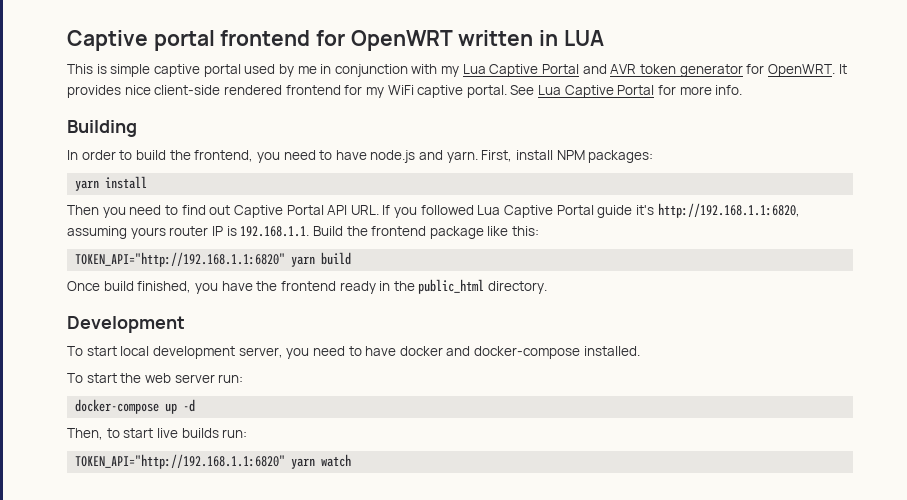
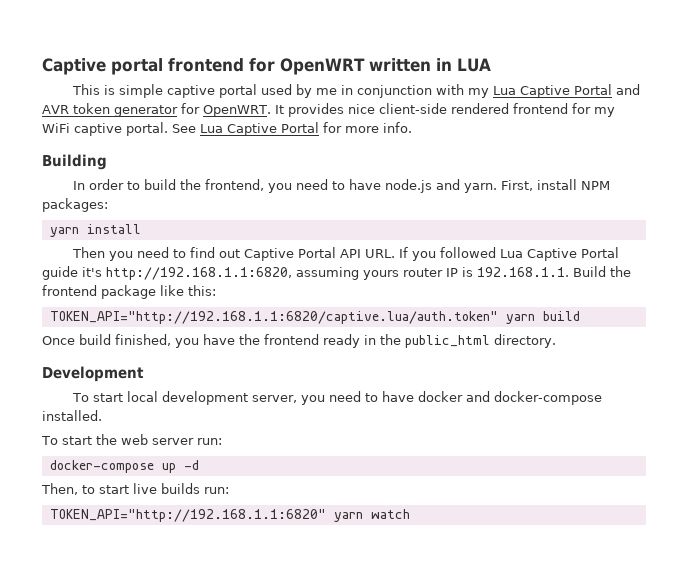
- TOKEN_API="http://192.168.1.1:6820" yarn build
+ TOKEN_API="http://192.168.1.1:6820/captive.lua/auth.token" yarn build

